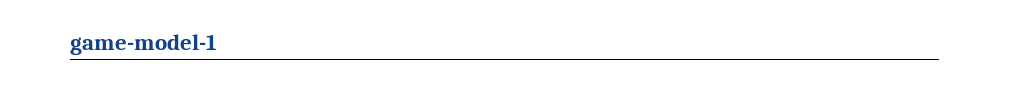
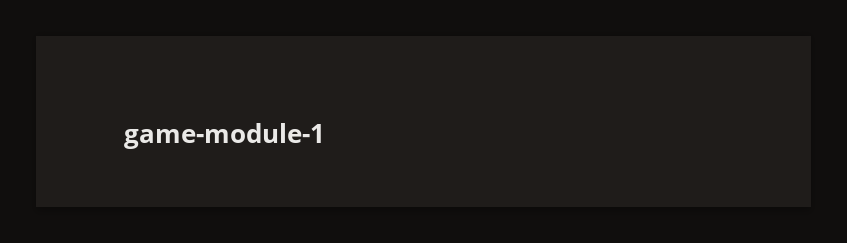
- game-model-1
+ game-module-1

